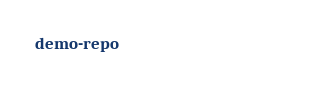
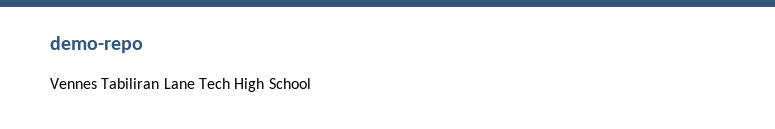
+ Vennes Tabiliran Lane Tech High School

